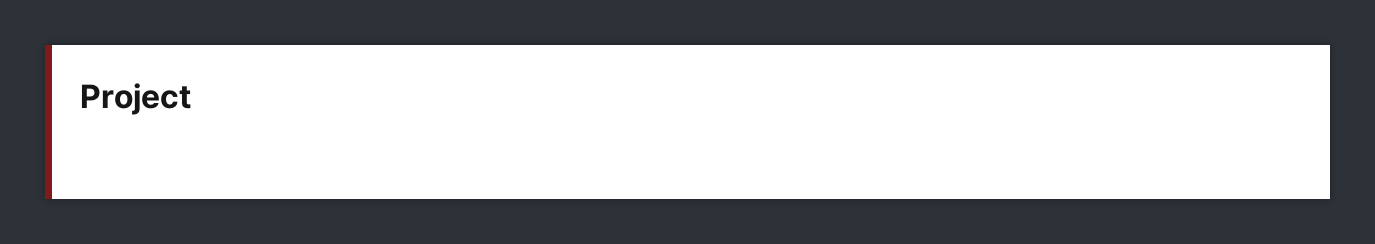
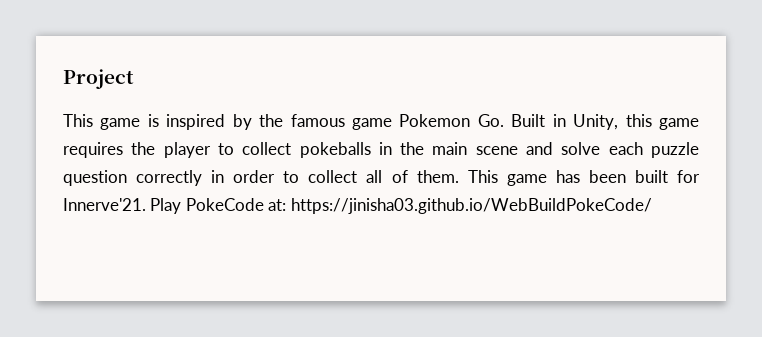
+ This game is inspired by the famous game Pokemon Go. Built in Unity, this game requires the player to collect pokeballs in the main scene and solve each puzzle question correctly in order to collect all of them. This game has been built for Innerve'21. Play PokeCode at: https://jinisha03.github.io/WebBuildPokeCode/

